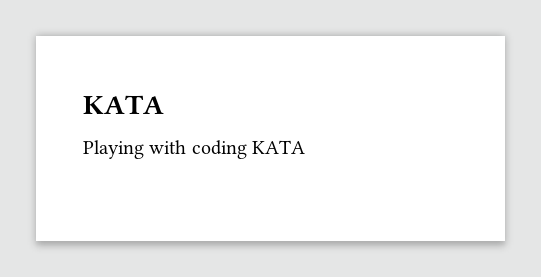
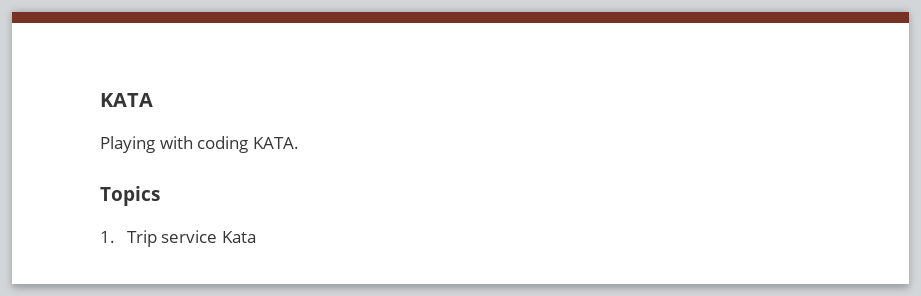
- Playing with coding KATA
+ Playing with coding KATA.
+ Topics
+ 1. Trip service Kata

